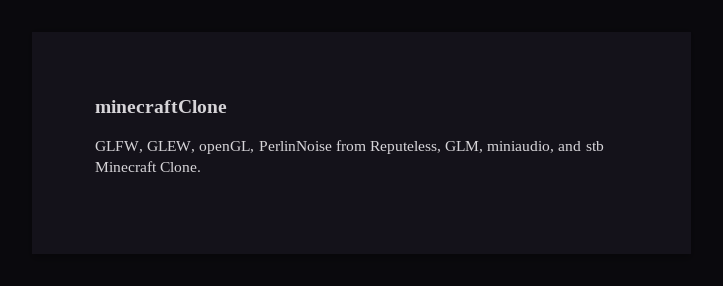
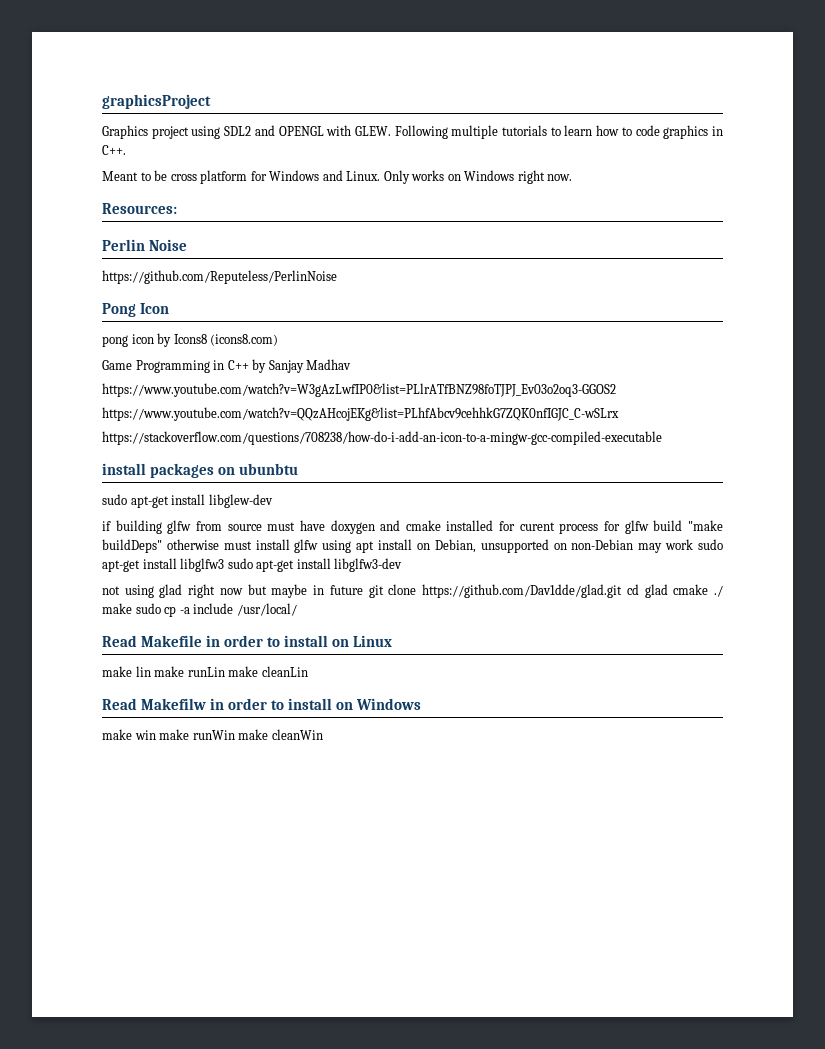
- minecraftClone
- GLFW, GLEW, openGL, PerlinNoise from Reputeless, GLM, miniaudio, and stb Minecraft Clone.
+ graphicsProject
+ Graphics project using SDL2 and OPENGL with GLEW. Following multiple tutorials to learn how to code graphics in C++.
+ Meant to be cross platform for Windows and Linux. Only works on Windows right now.
+ Resources:
+ Perlin Noise
+ https://github.com/Reputeless/PerlinNoise
+ Pong Icon
+ pong icon by Icons8 (icons8.com)
+ Game Programming in C++ by Sanjay Madhav
+ https://www.youtube.com/watch?v=W3gAzLwfIP0&list=PLlrATfBNZ98foTJPJ_Ev03o2oq3-GGOS2
+ https://www.youtube.com/watch?v=QQzAHcojEKg&list=PLhfAbcv9cehhkG7ZQK0nfIGJC_C-wSLrx
+ https://stackoverflow.com/questions/708238/how-do-i-add-an-icon-to-a-mingw-gcc-compiled-executable
+ install packages on ubunbtu
+ sudo apt-get install libglew-dev
+ if building glfw from source must have doxygen and cmake installed for curent process for glfw build "make buildDeps" otherwise must install glfw using apt install on Debian, unsupported on non-Debian may work sudo apt-get install libglfw3 sudo apt-get install libglfw3-dev
+ not using glad right now but maybe in future git clone https://github.com/Dav1dde/glad.git cd glad cmake ./ make sudo cp -a include /usr/local/
+ Read Makefile in order to install on Linux
+ make lin make runLin make cleanLin
+ Read Makefilw in order to install on Windows
+ make win make runWin make cleanWin

